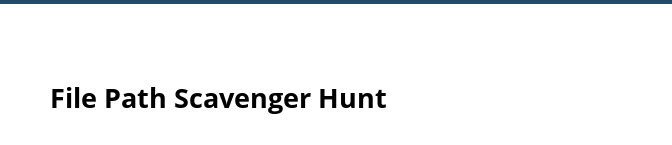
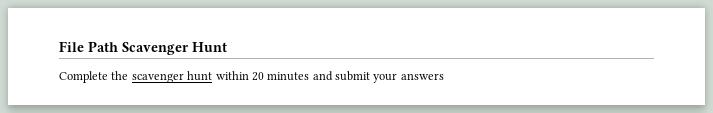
+ Complete the scavenger hunt within 20 minutes and submit your answers

